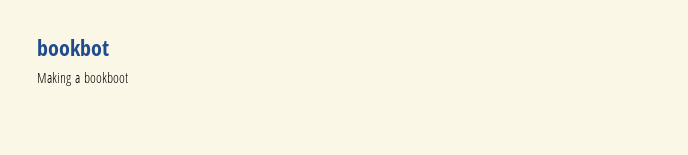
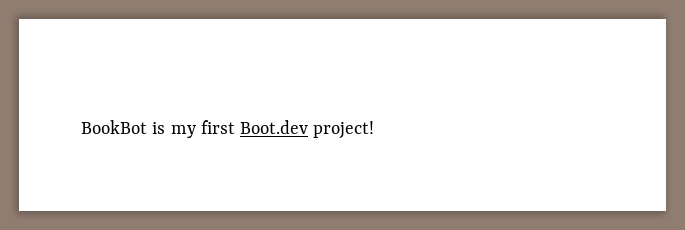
- bookbot
- Making a bookboot
+ BookBot is my first Boot.dev project!

